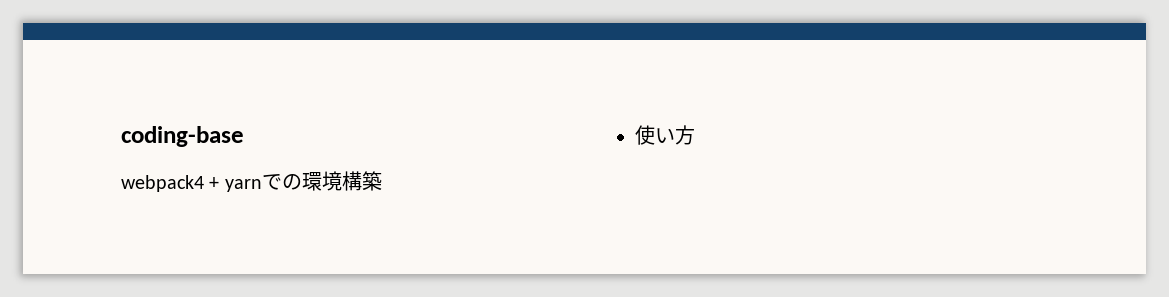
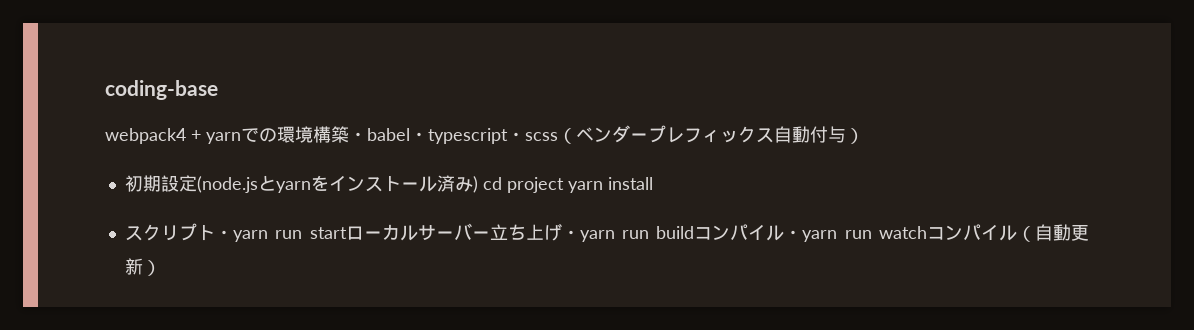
- webpack4 + yarnでの環境構築
- 使い方
+ webpack4 + yarnでの環境構築・babel・typescript・scss（ベンダープレフィックス自動付与）
+ 初期設定(node.jsとyarnをインストール済み) cd project yarn install
+ スクリプト・yarn run startローカルサーバー立ち上げ・yarn run buildコンパイル・yarn run watchコンパイル（自動更新）

